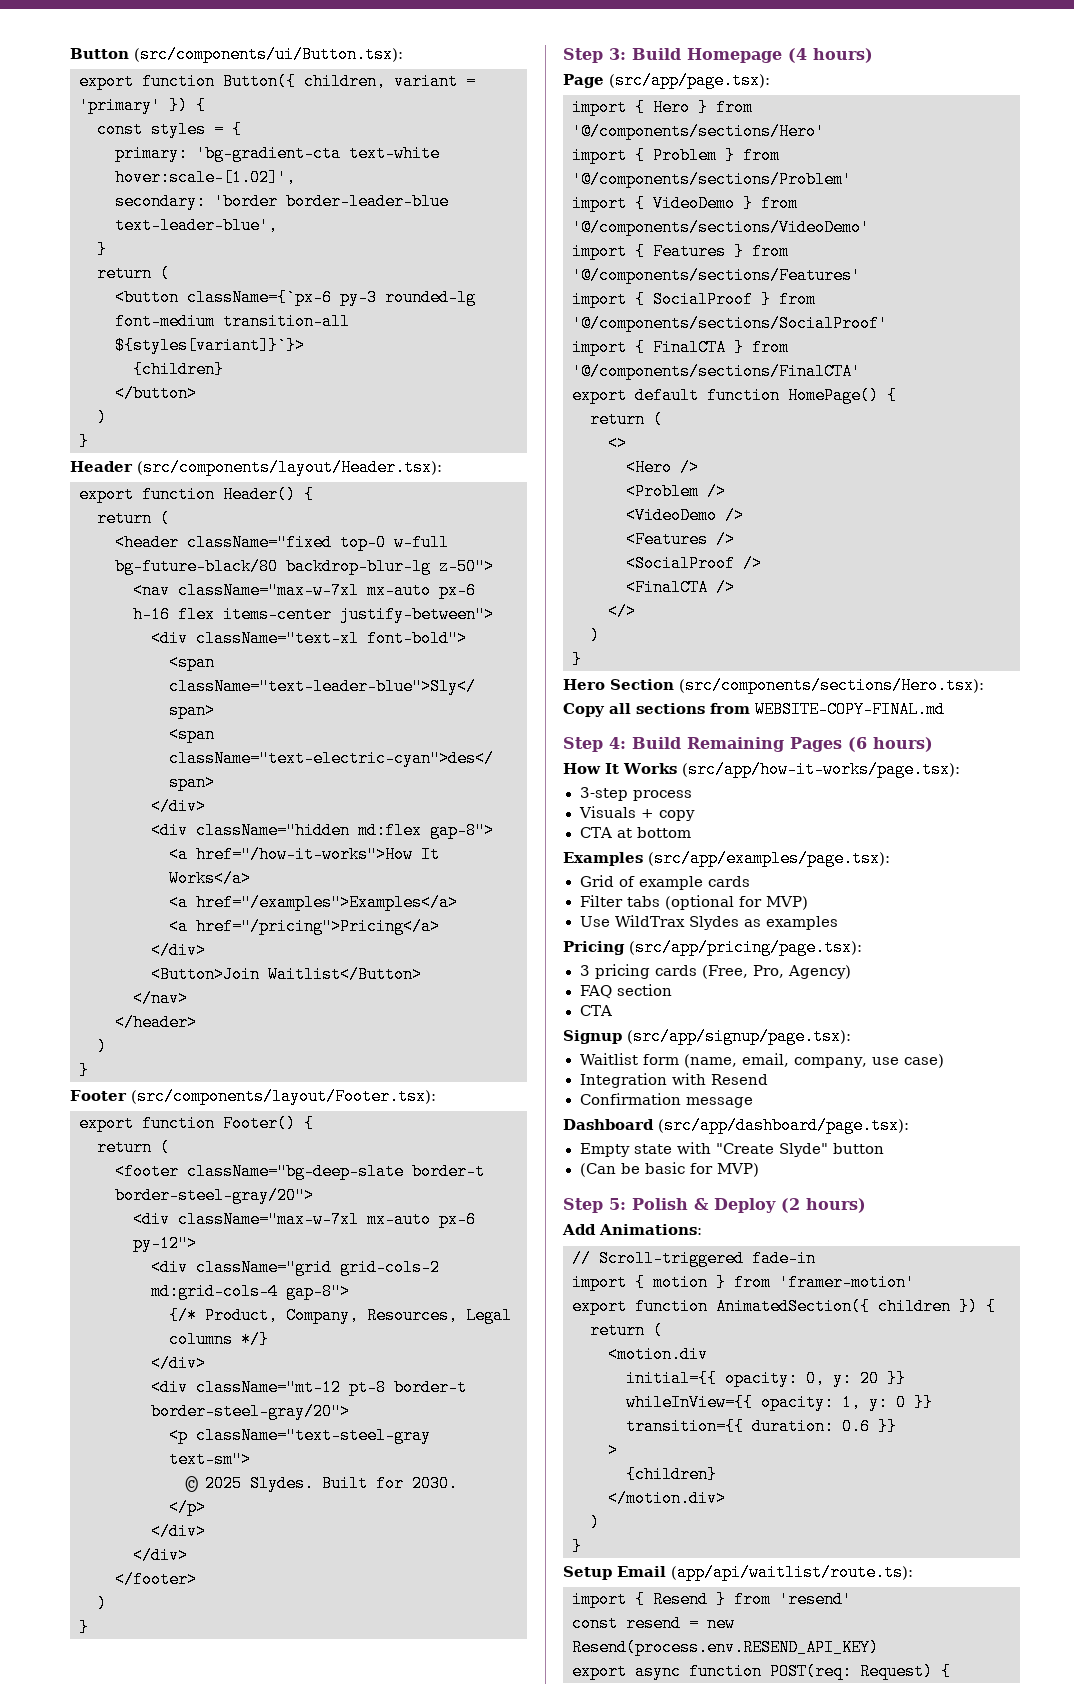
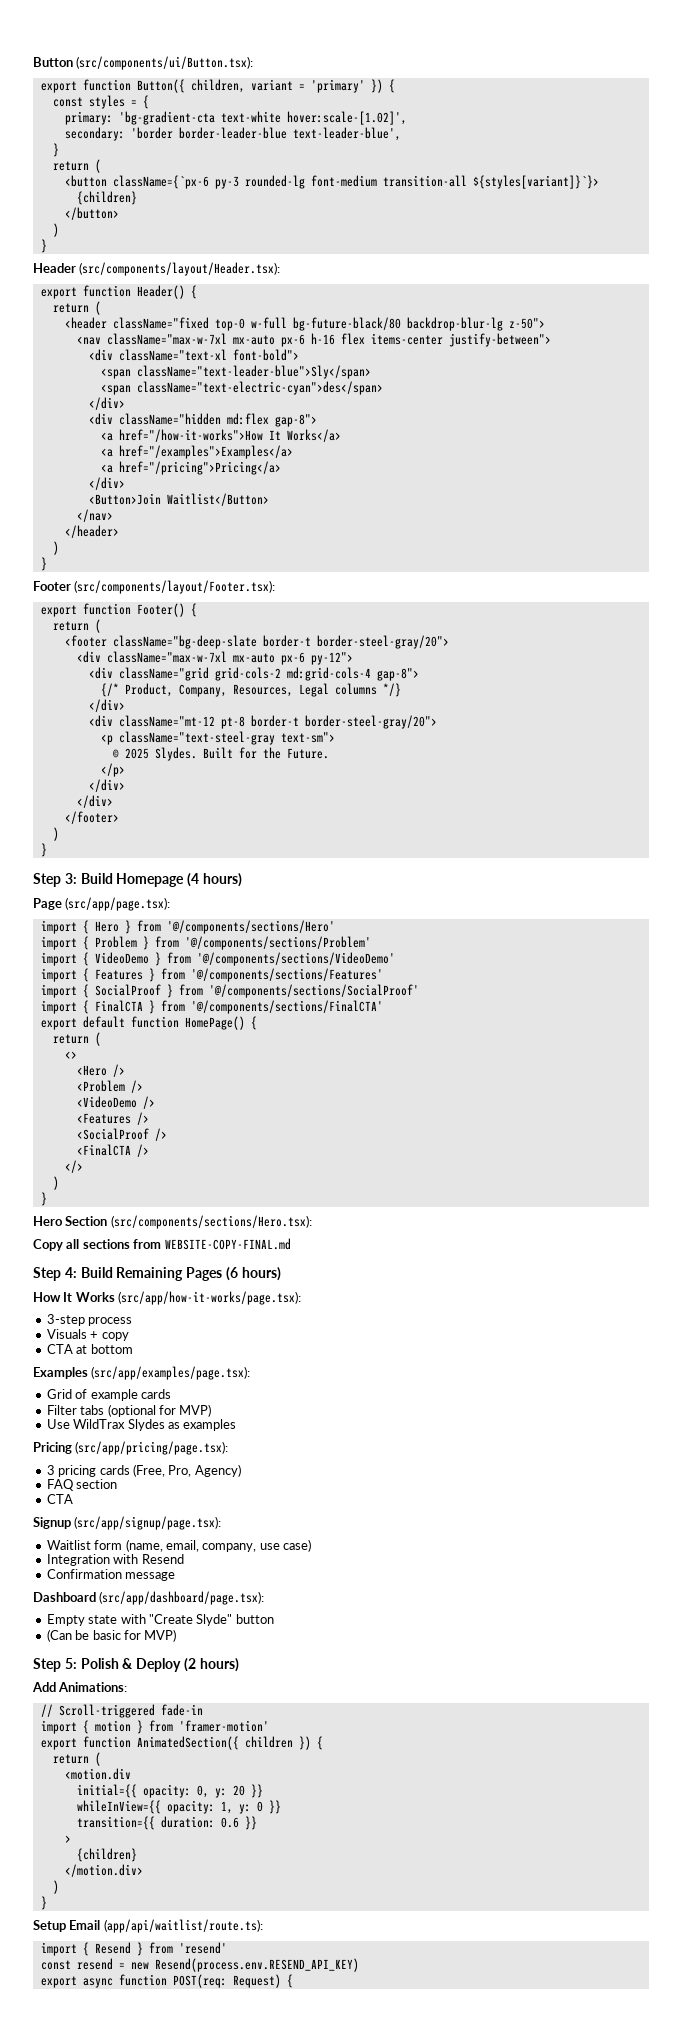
- Built for 2030.
+ Built for the Future.

